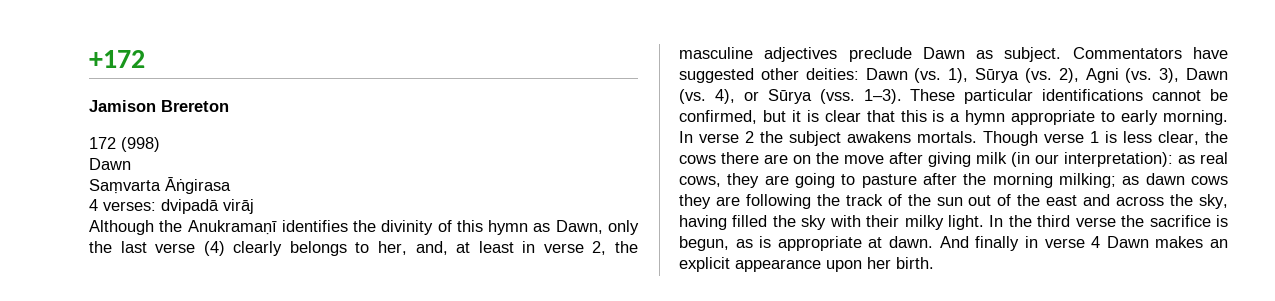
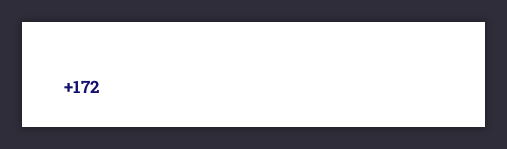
- Jamison Brereton
- 172 (998)
- Dawn
- Saṃvarta Āṅgirasa
- 4 verses: dvipadā virāj
- Although the Anukramaṇī identifies the divinity of this hymn as Dawn, only the last verse (4) clearly belongs to her, and, at least in verse 2, the masculine adjectives preclude Dawn as subject. Commentators have suggested other deities: Dawn (vs. 1), Sūrya (vs. 2), Agni (vs. 3), Dawn (vs. 4), or Sūrya (vss. 1–3). These particular identifications cannot be confirmed, but it is clear that this is a hymn appropriate to early morning. In verse 2 the subject awakens mortals. Though verse 1 is less clear, the cows there are on the move after giving milk (in our interpretation): as real cows, they are going to pasture after the morning milking; as dawn cows they are following the track of the sun out of the east and across the sky, having filled the sky with their milky light. In the third verse the sacrifice is begun, as is appropriate at dawn. And finally in verse 4 Dawn makes an explicit appearance upon her birth.

